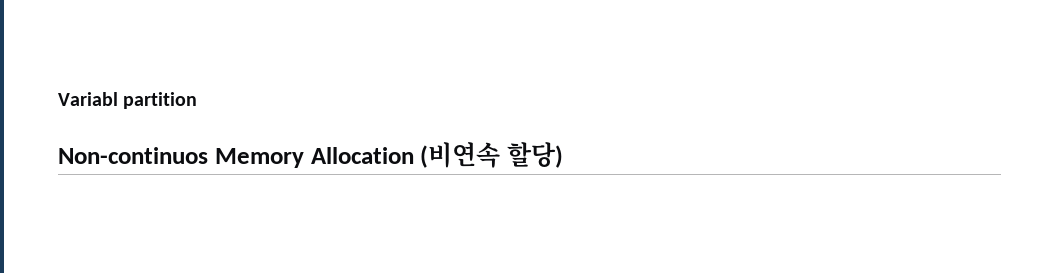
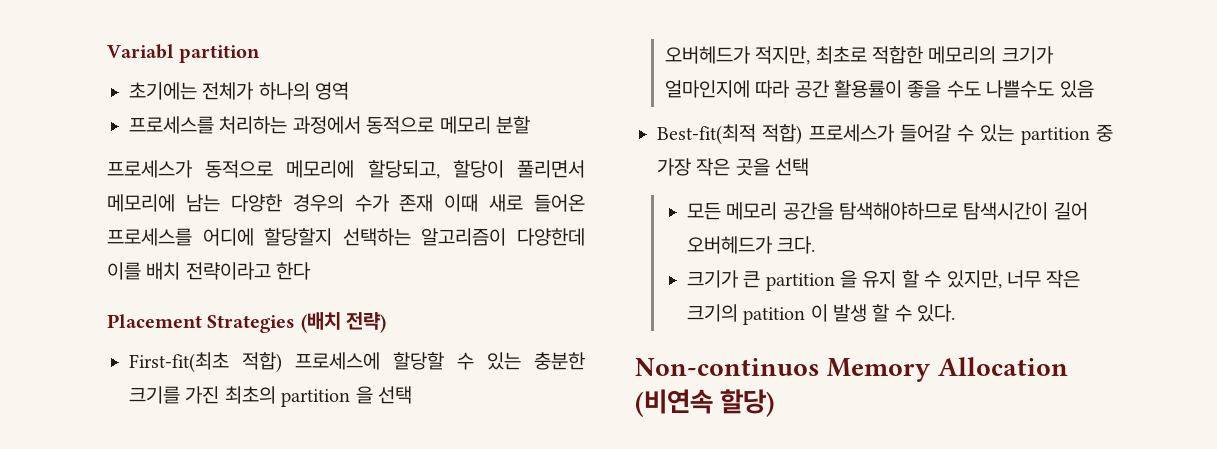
+ 초기에는 전체가 하나의 영역
+ 프로세스를 처리하는 과정에서 동적으로 메모리 분할
+ 프로세스가 동적으로 메모리에 할당되고, 할당이 풀리면서 메모리에 남는 다양한 경우의 수가 존재 이때 새로 들어온 프로세스를 어디에 할당할지 선택하는 알고리즘이 다양한데 이를 배치 전략이라고 한다
+ Placement Strategies (배치 전략)
+ First-fit(최초 적합) 프로세스에 할당할 수 있는 충분한 크기를 가진 최초의 partition 을 선택
+ 오버헤드가 적지만, 최초로 적합한 메모리의 크기가 얼마인지에 따라 공간 활용률이 좋을 수도 나쁠수도 있음
+ Best-fit(최적 적합) 프로세스가 들어갈 수 있는 partition 중 가장 작은 곳을 선택
+ 모든 메모리 공간을 탐색해야하므로 탐색시간이 길어 오버헤드가 크다.
+ 크기가 큰 partition 을 유지 할 수 있지만, 너무 작은 크기의 patition 이 발생 할 수 있다.

